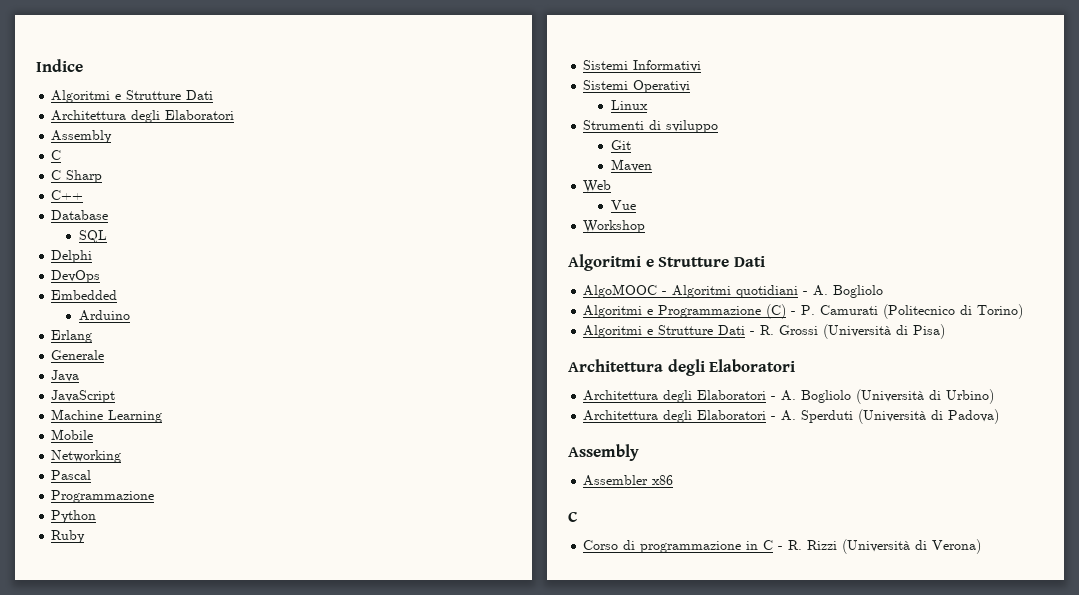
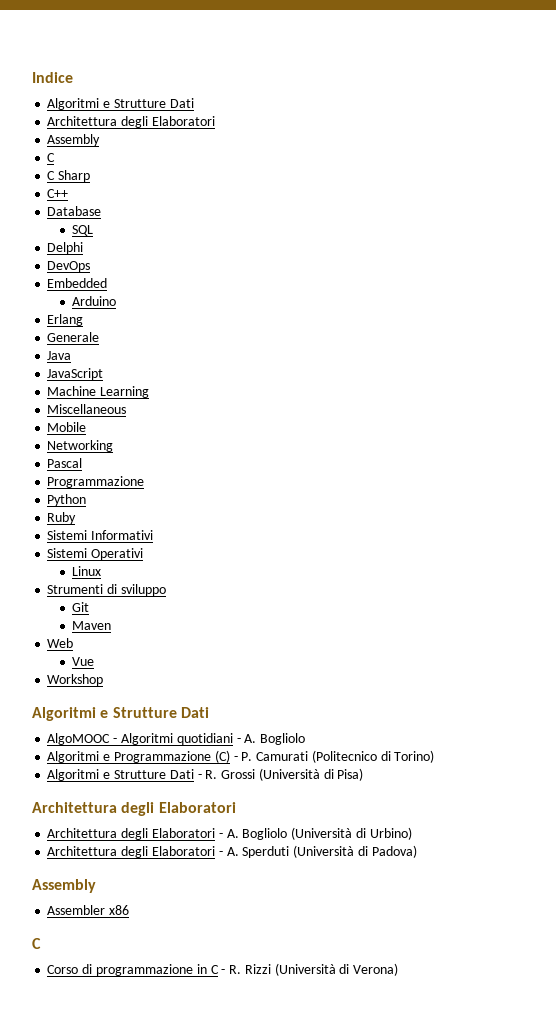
+ Miscellaneous

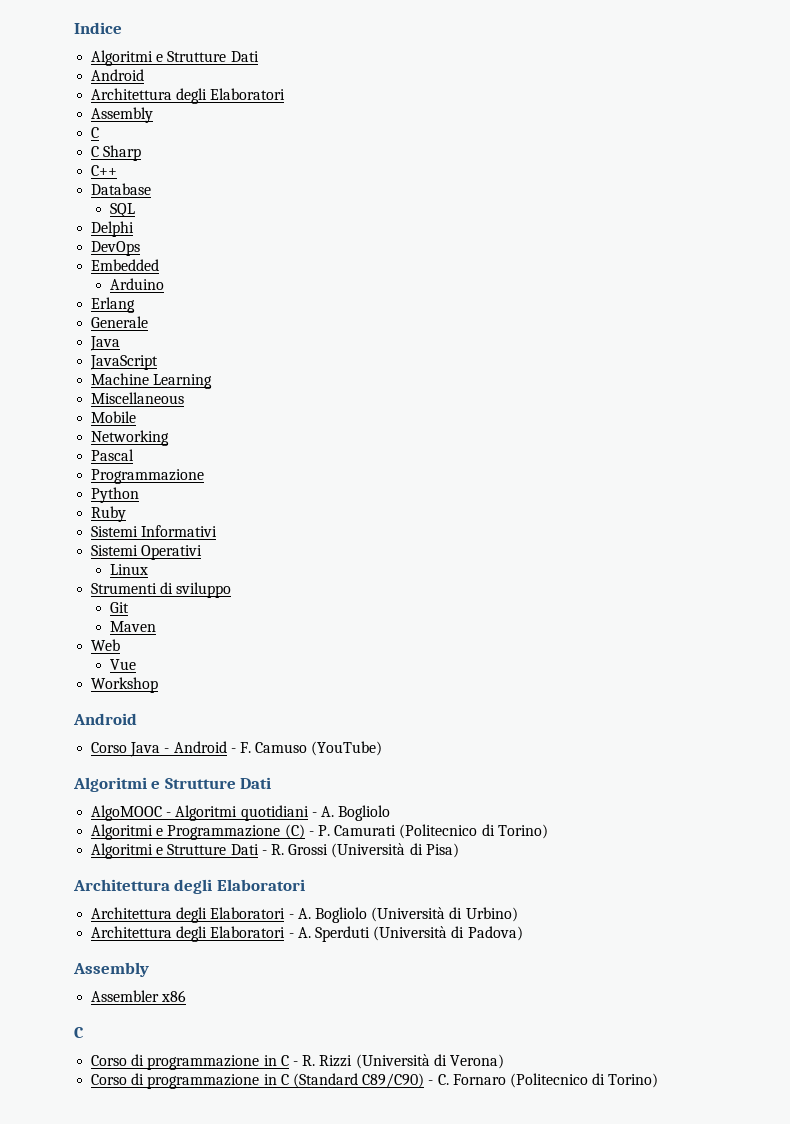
  Indice
  Algoritmi e Strutture Dati
+ Android
  Workshop
+ Android
+ Corso Java - Android - F. Camuso (YouTube)
+ Corso di programmazione in C (Standard C89/C90) - C. Fornaro (Politecnico di Torino)

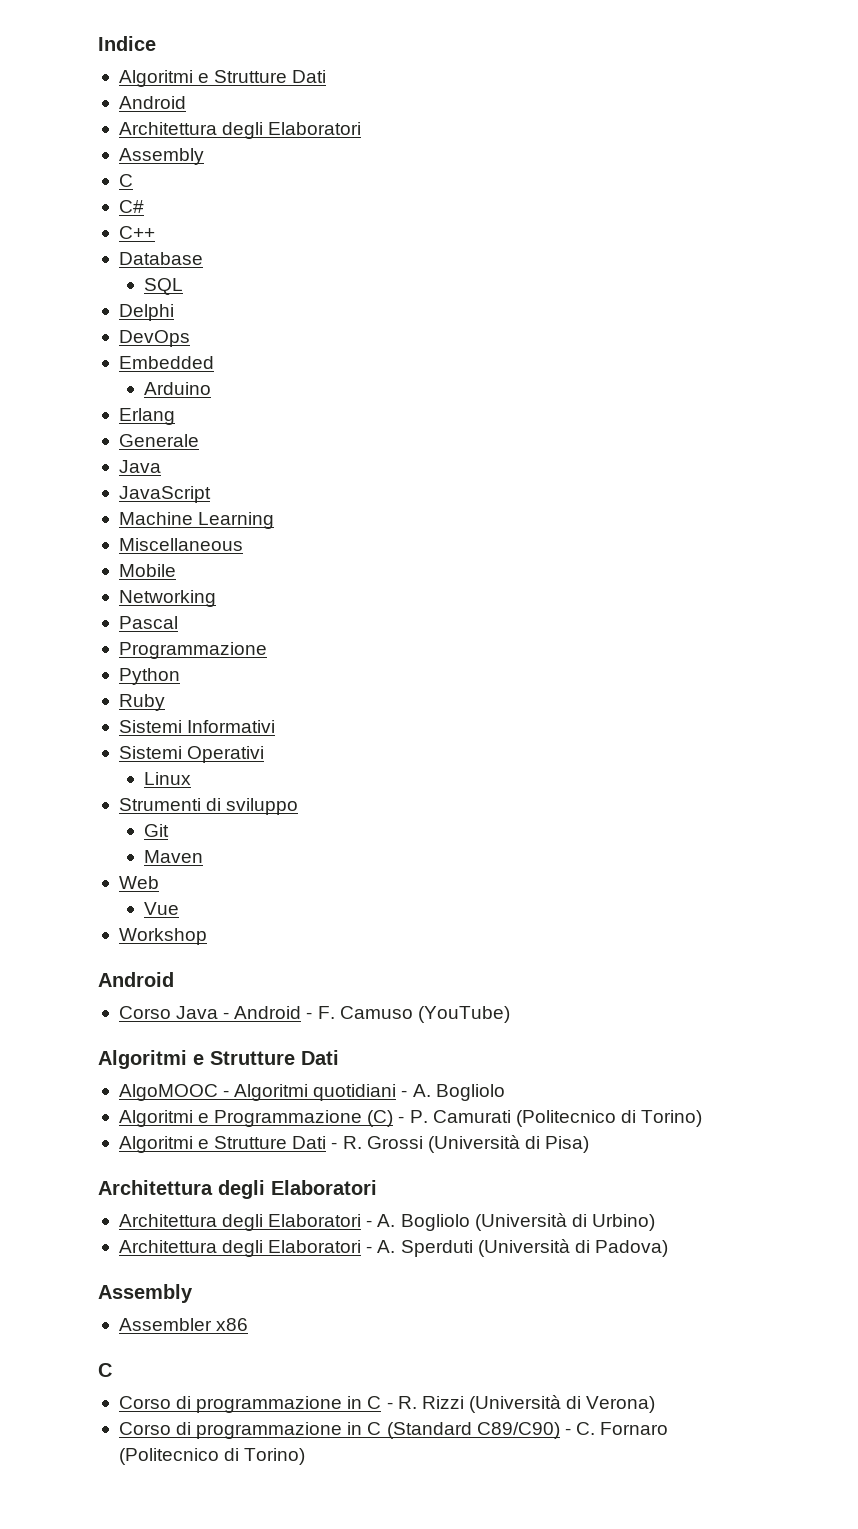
- C Sharp
+ C#

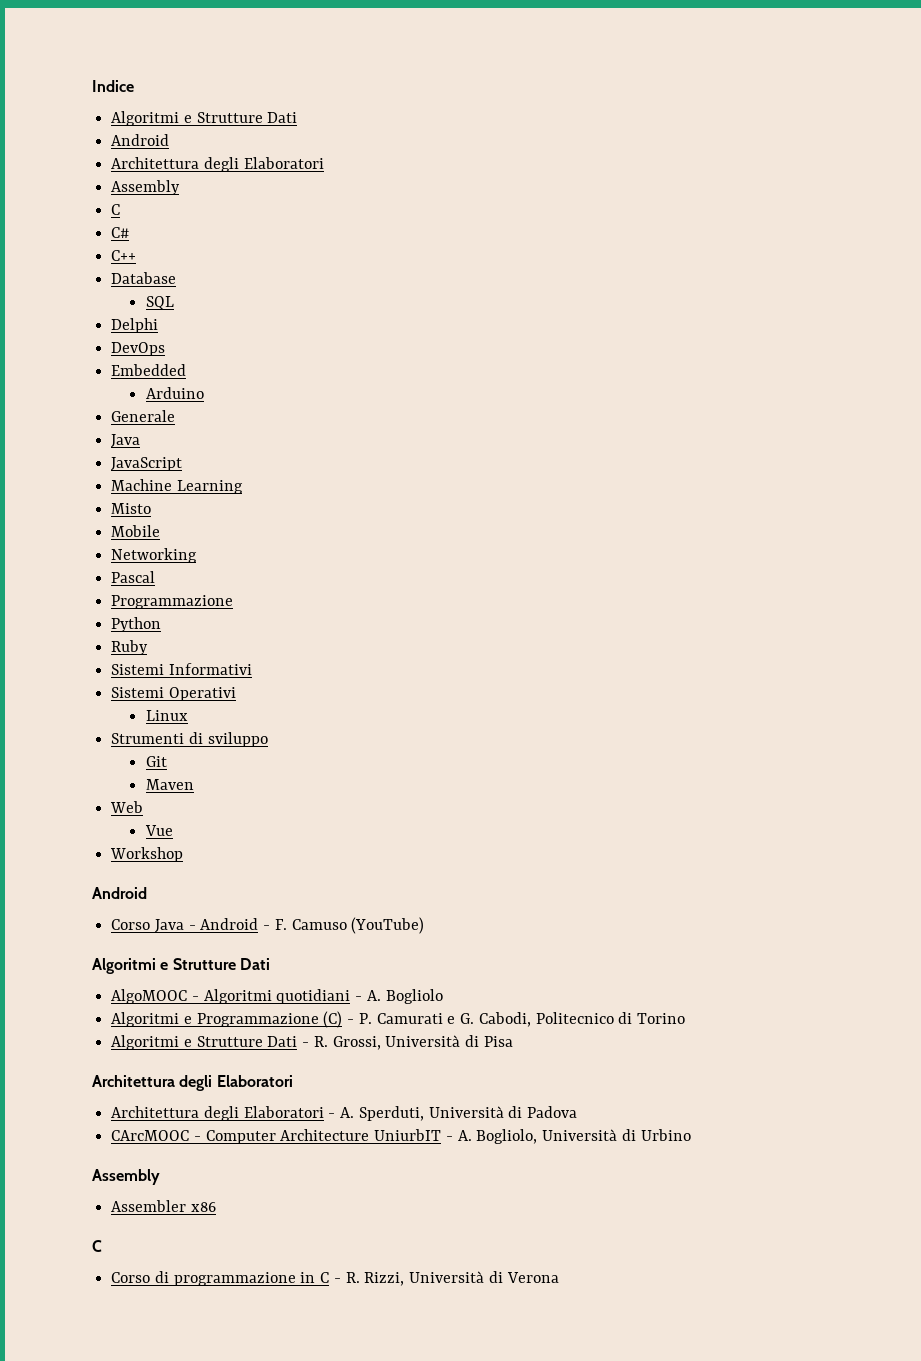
- Erlang
- Miscellaneous
+ Misto
- Algoritmi e Programmazione (C) - P. Camurati (Politecnico di Torino)
+ Algoritmi e Programmazione (C) - P. Camurati e G. Cabodi, Politecnico di Torino
- Algoritmi e Strutture Dati - R. Grossi (Università di Pisa)
+ Algoritmi e Strutture Dati - R. Grossi, Università di Pisa
- Architettura degli Elaboratori - A. Bogliolo (Università di Urbino)
- Architettura degli Elaboratori - A. Sperduti (Università di Padova)
+ Architettura degli Elaboratori - A. Sperduti, Università di Padova
+ CArcMOOC - Computer Architecture UniurbIT - A. Bogliolo, Università di Urbino
- Corso di programmazione in C - R. Rizzi (Università di Verona)
- Corso di programmazione in C (Standard C89/C90) - C. Fornaro (Politecnico di Torino)
+ Corso di programmazione in C - R. Rizzi, Università di Verona

